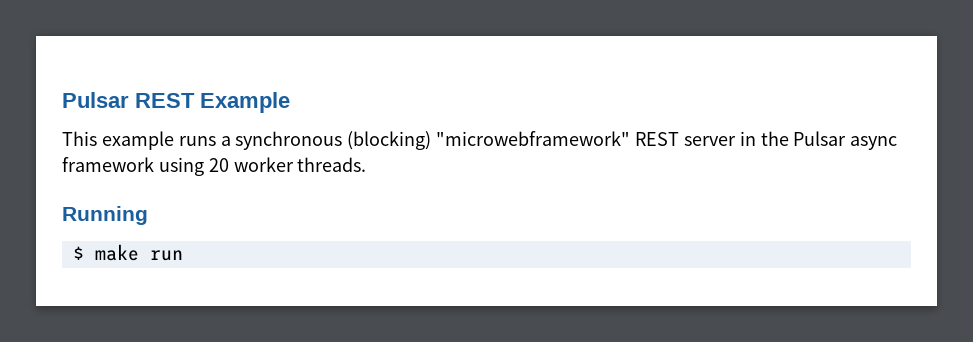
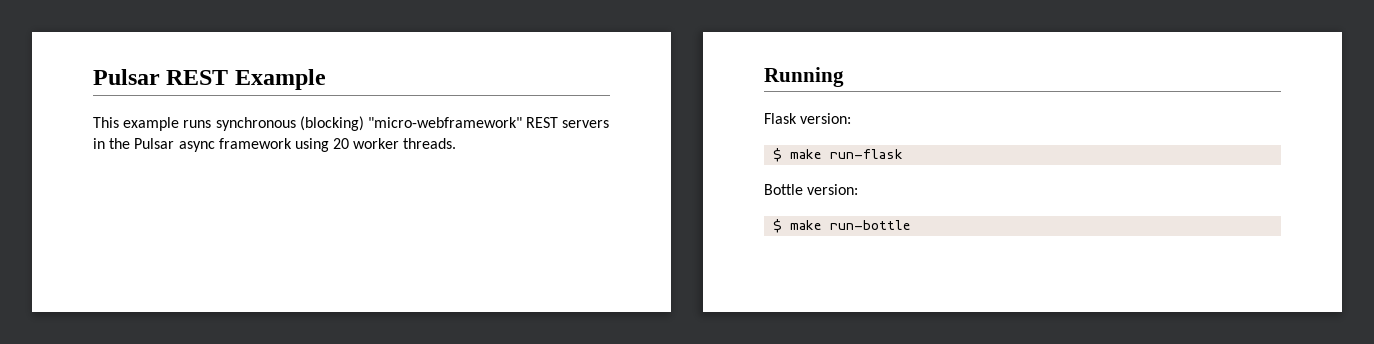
- This example runs a synchronous (blocking) "microwebframework" REST server in the Pulsar async framework using 20 worker threads.
+ This example runs synchronous (blocking) "micro-webframework" REST servers in the Pulsar async framework using 20 worker threads.
- $ make run
+ Flask version:
+ $ make run-flask
+ Bottle version:
+ $ make run-bottle

